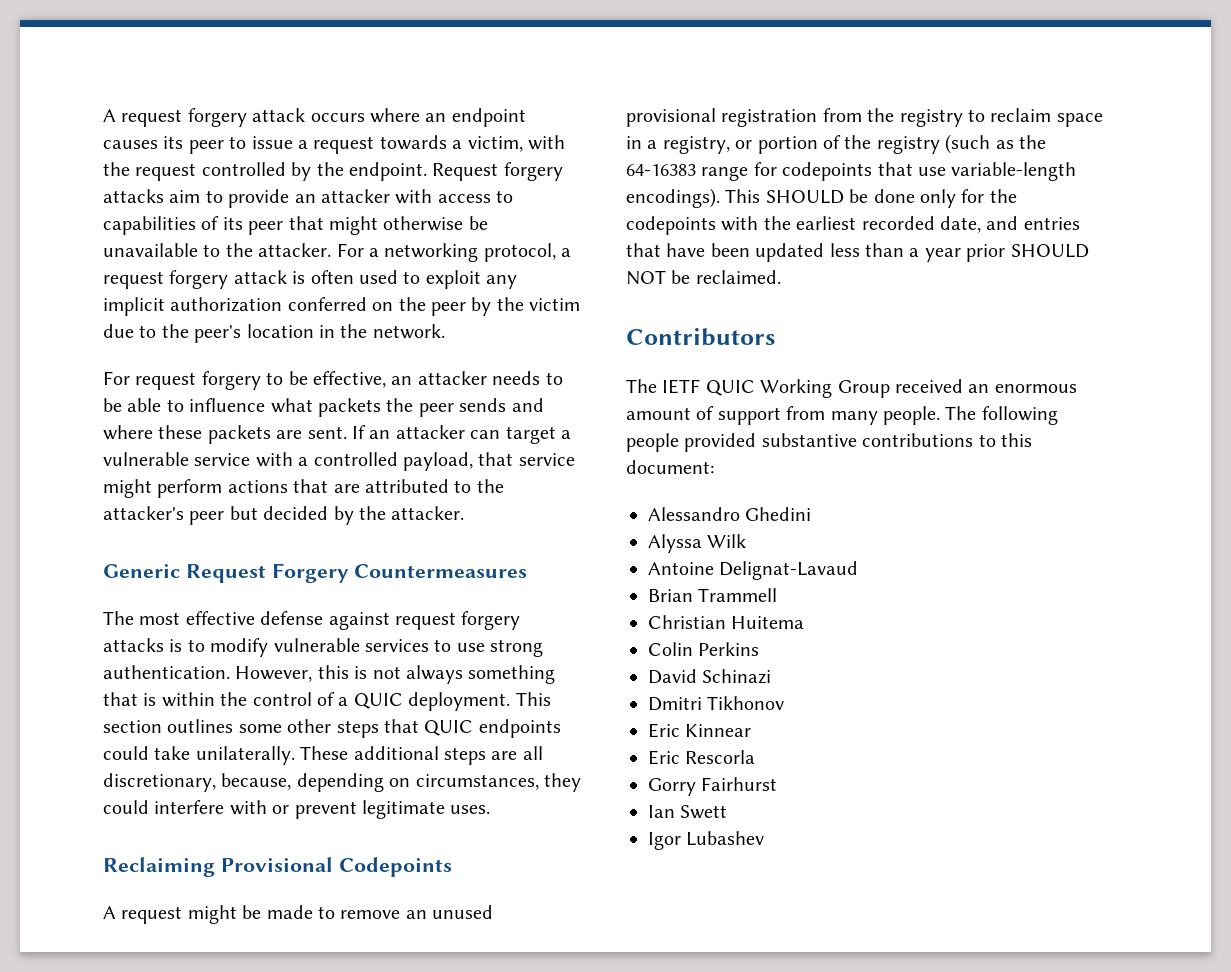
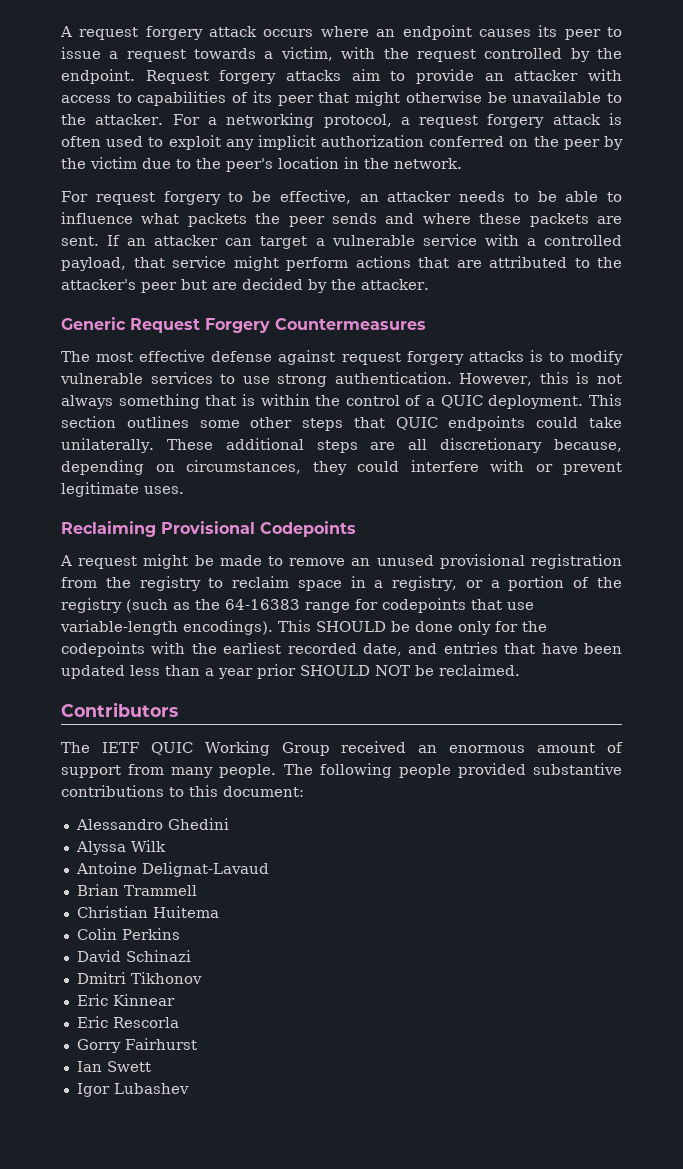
- If an attacker can target a vulnerable service with a controlled payload, that service might perform actions that are attributed to the attacker's peer but decided by the attacker.
+ If an attacker can target a vulnerable service with a controlled payload, that service might perform actions that are attributed to the attacker's peer but are decided by the attacker.
- These additional steps are all discretionary, because, depending on circumstances, they could interfere with or prevent legitimate uses.
+ These additional steps are all discretionary because, depending on circumstances, they could interfere with or prevent legitimate uses.
- A request might be made to remove an unused provisional registration from the registry to reclaim space in a registry, or portion of the registry (such as the 64-16383 range for codepoints that use variable-length encodings).
+ A request might be made to remove an unused provisional registration from the registry to reclaim space in a registry, or a portion of the registry (such as the 64-16383 range for codepoints that use variable-length encodings).

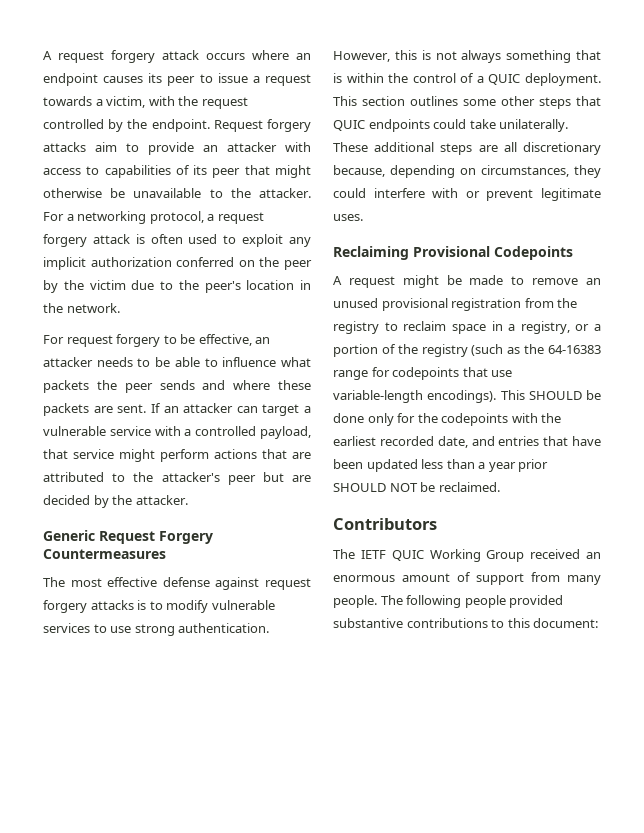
- Alessandro Ghedini
- Alyssa Wilk
- Antoine Delignat-Lavaud
- Brian Trammell
- Christian Huitema
- Colin Perkins
- David Schinazi
- Dmitri Tikhonov
- Eric Kinnear
- Eric Rescorla
- Gorry Fairhurst
- Ian Swett
- Igor Lubashev

